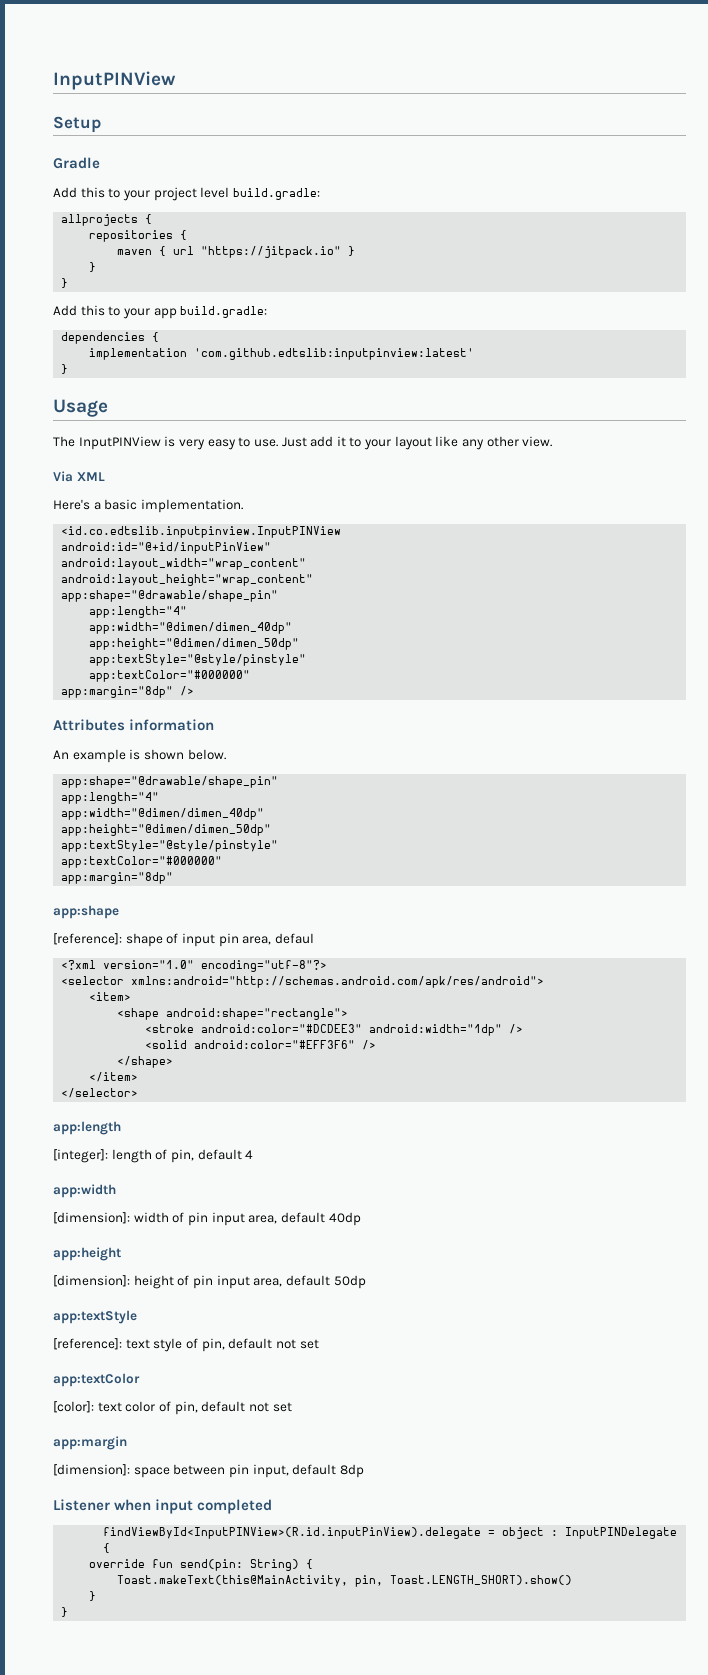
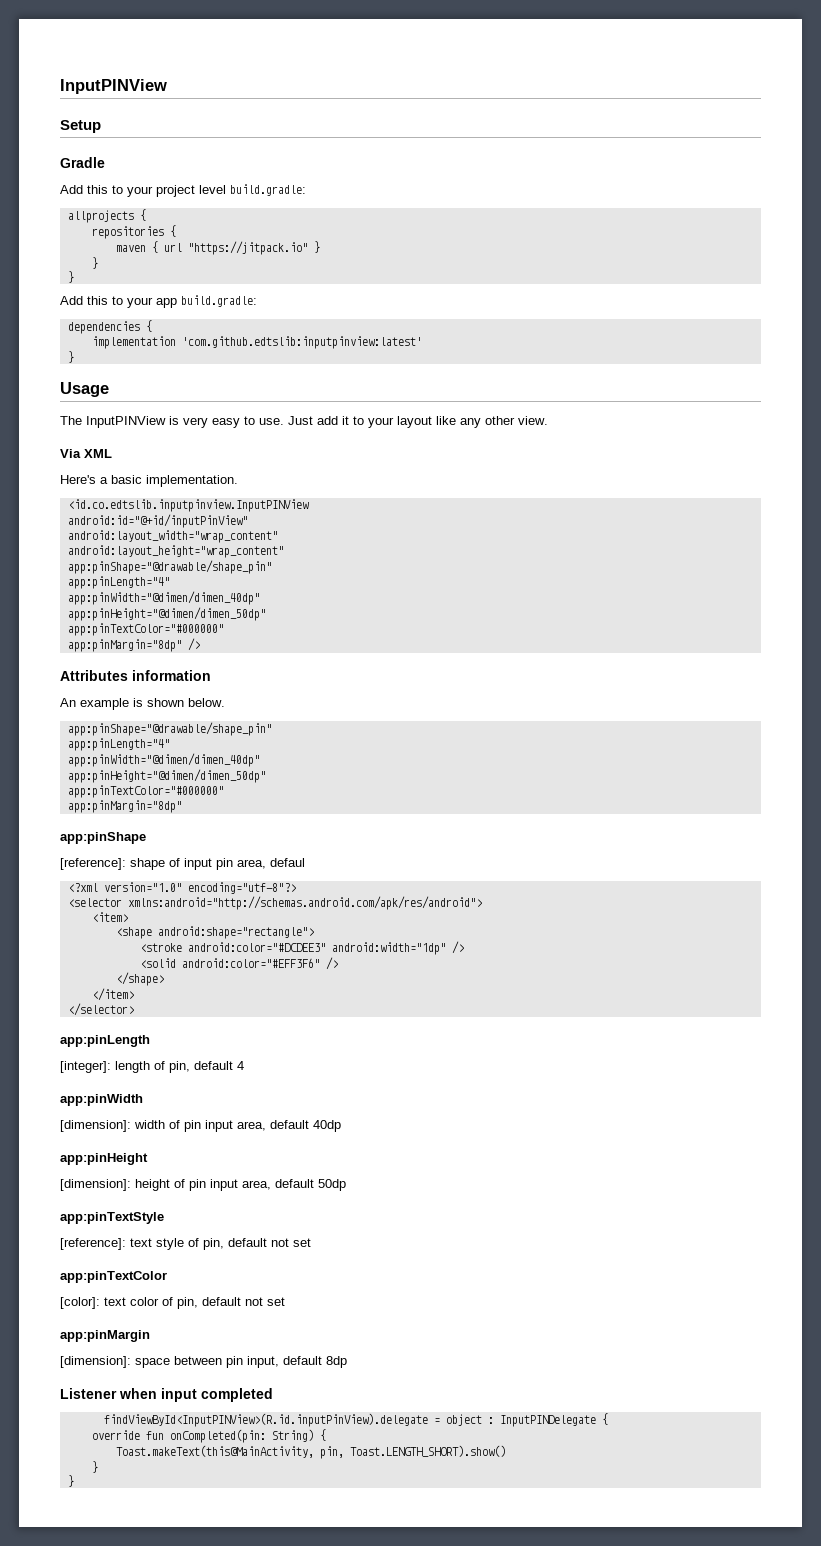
  android:layout_height="wrap_content"
- app:shape="@drawable/shape_pin"
- app:length="4"
- app:width="@dimen/dimen_40dp"
- app:height="@dimen/dimen_50dp"
- app:textStyle="@style/pinstyle"
- app:textColor="#000000"
- app:margin="8dp" />
+ app:pinShape="@drawable/shape_pin"
+ app:pinLength="4"
+ app:pinWidth="@dimen/dimen_40dp"
+ app:pinHeight="@dimen/dimen_50dp"
+ app:pinTextColor="#000000"
+ app:pinMargin="8dp" />
  An example is shown below.
- app:shape="@drawable/shape_pin"
- app:length="4"
- app:width="@dimen/dimen_40dp"
- app:height="@dimen/dimen_50dp"
- app:textStyle="@style/pinstyle"
- app:textColor="#000000"
- app:margin="8dp"
- app:shape
+ app:pinShape="@drawable/shape_pin"
+ app:pinLength="4"
+ app:pinWidth="@dimen/dimen_40dp"
+ app:pinHeight="@dimen/dimen_50dp"
+ app:pinTextColor="#000000"
+ app:pinMargin="8dp"
+ app:pinShape
- app:length
+ app:pinLength
- app:width
+ app:pinWidth
- app:height
+ app:pinHeight
- app:textStyle
+ app:pinTextStyle
- app:textColor
+ app:pinTextColor
- app:margin
+ app:pinMargin
- override fun send(pin: String) {
+ override fun onCompleted(pin: String) {

